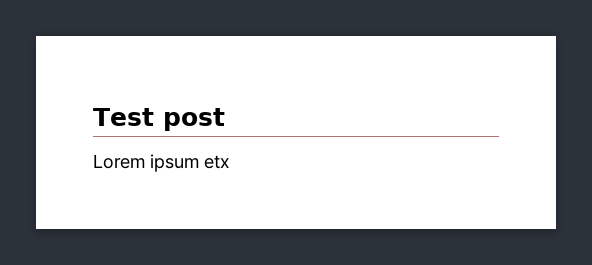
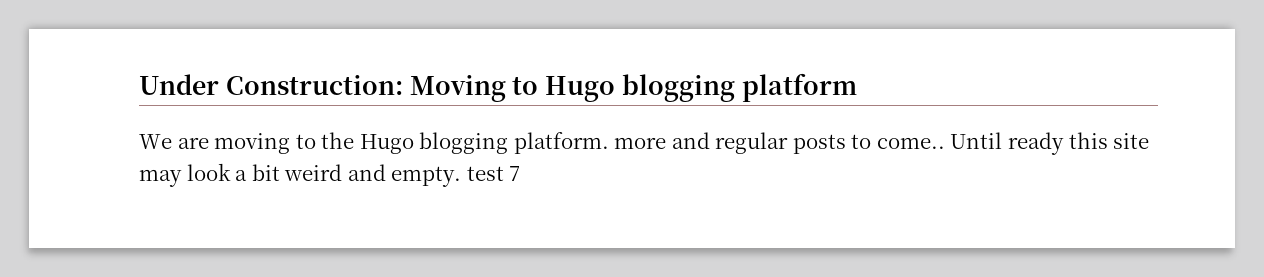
- Test post
- Lorem ipsum etx
+ Under Construction: Moving to Hugo blogging platform
+ We are moving to the Hugo blogging platform. more and regular posts to come.. Until ready this site may look a bit weird and empty. test 7

